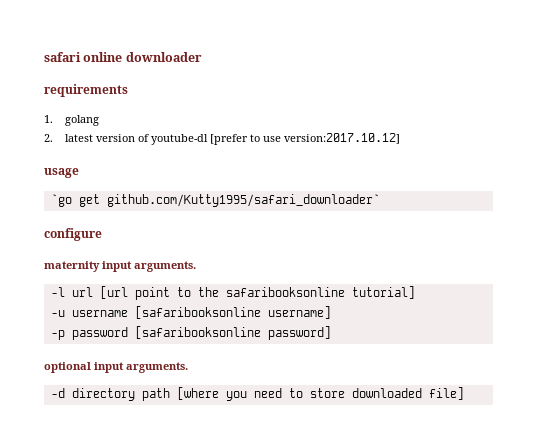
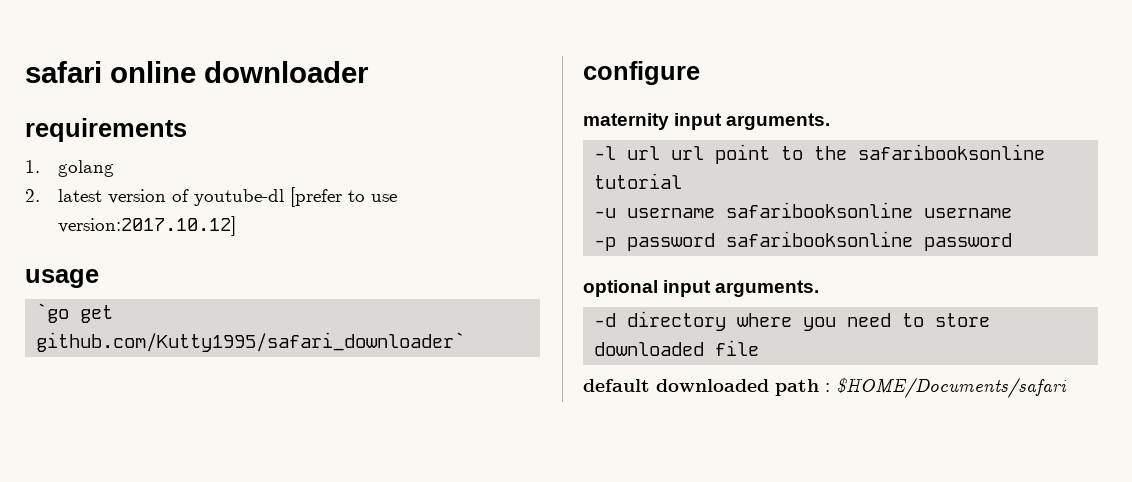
- -l url [url point to the safaribooksonline tutorial]
+ -l url url point to the safaribooksonline tutorial
- -u username [safaribooksonline username]
+ -u username safaribooksonline username
- -p password [safaribooksonline password]
+ -p password safaribooksonline password
- -d directory path [where you need to store downloaded file]
+ -d directory where you need to store downloaded file
+ default downloaded path : $HOME/Documents/safari

